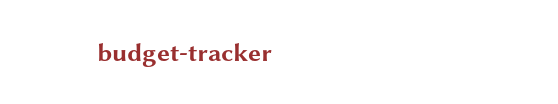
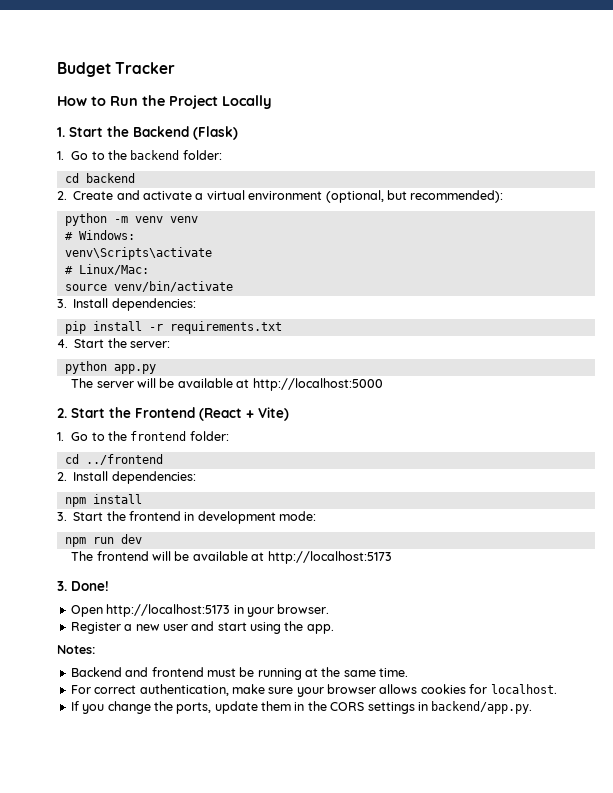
- budget-tracker
+ Budget Tracker
+ How to Run the Project Locally
+ 1. Start the Backend (Flask)
+ 1. Go to the backend folder:
+ cd backend
+ 2. Create and activate a virtual environment (optional, but recommended):
+ python -m venv venv
+ # Windows:
+ venv\Scripts\activate
+ # Linux/Mac:
+ source venv/bin/activate
+ 3. Install dependencies:
+ pip install -r requirements.txt
+ 4. Start the server:
+ python app.py
+ The server will be available at http://localhost:5000
+ 2. Start the Frontend (React + Vite)
+ 1. Go to the frontend folder:
+ cd ../frontend
+ 2. Install dependencies:
+ npm install
+ 3. Start the frontend in development mode:
+ npm run dev
+ The frontend will be available at http://localhost:5173
+ 3. Done!
+ Open http://localhost:5173 in your browser.
+ Register a new user and start using the app.
+ Notes:
+ Backend and frontend must be running at the same time.
+ For correct authentication, make sure your browser allows cookies for localhost.
+ If you change the ports, update them in the CORS settings in backend/app.py.

